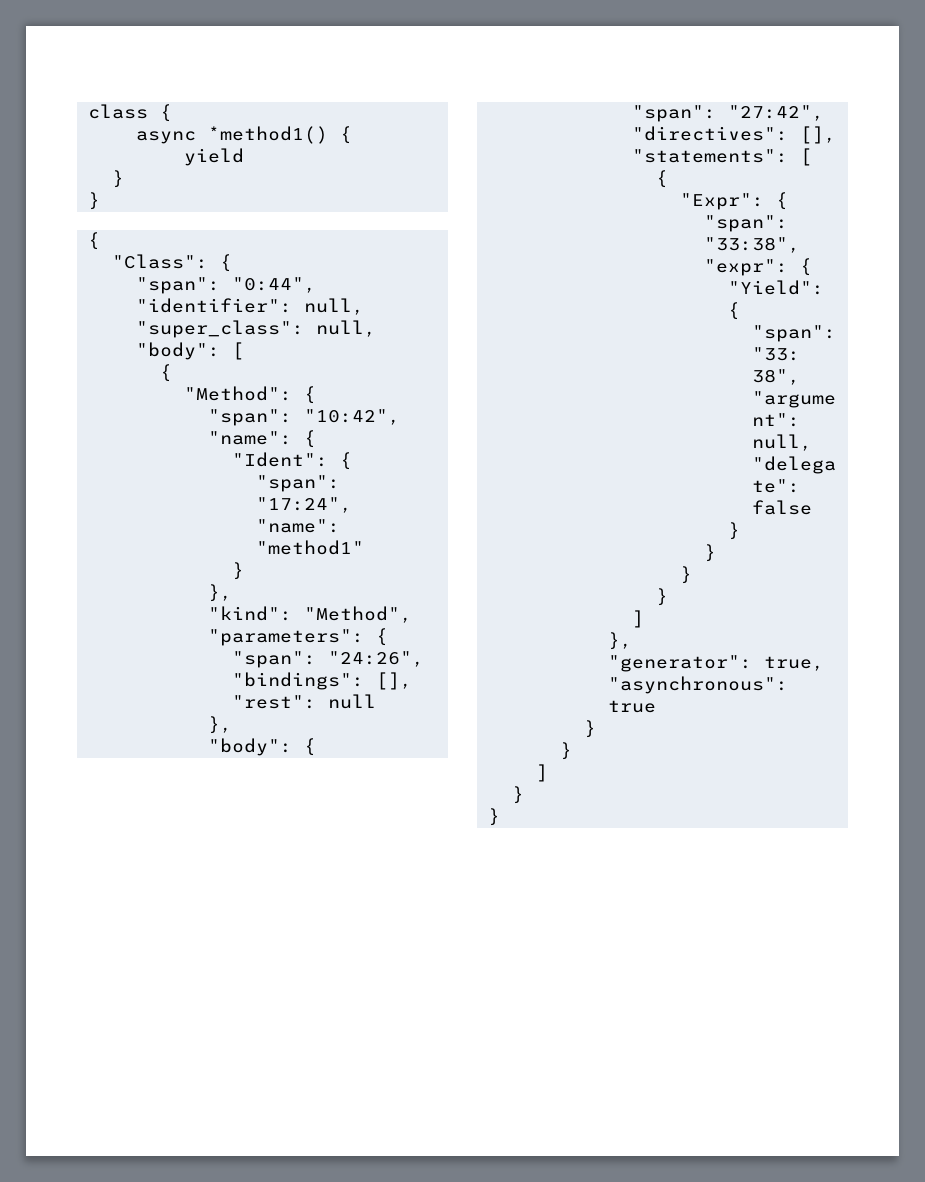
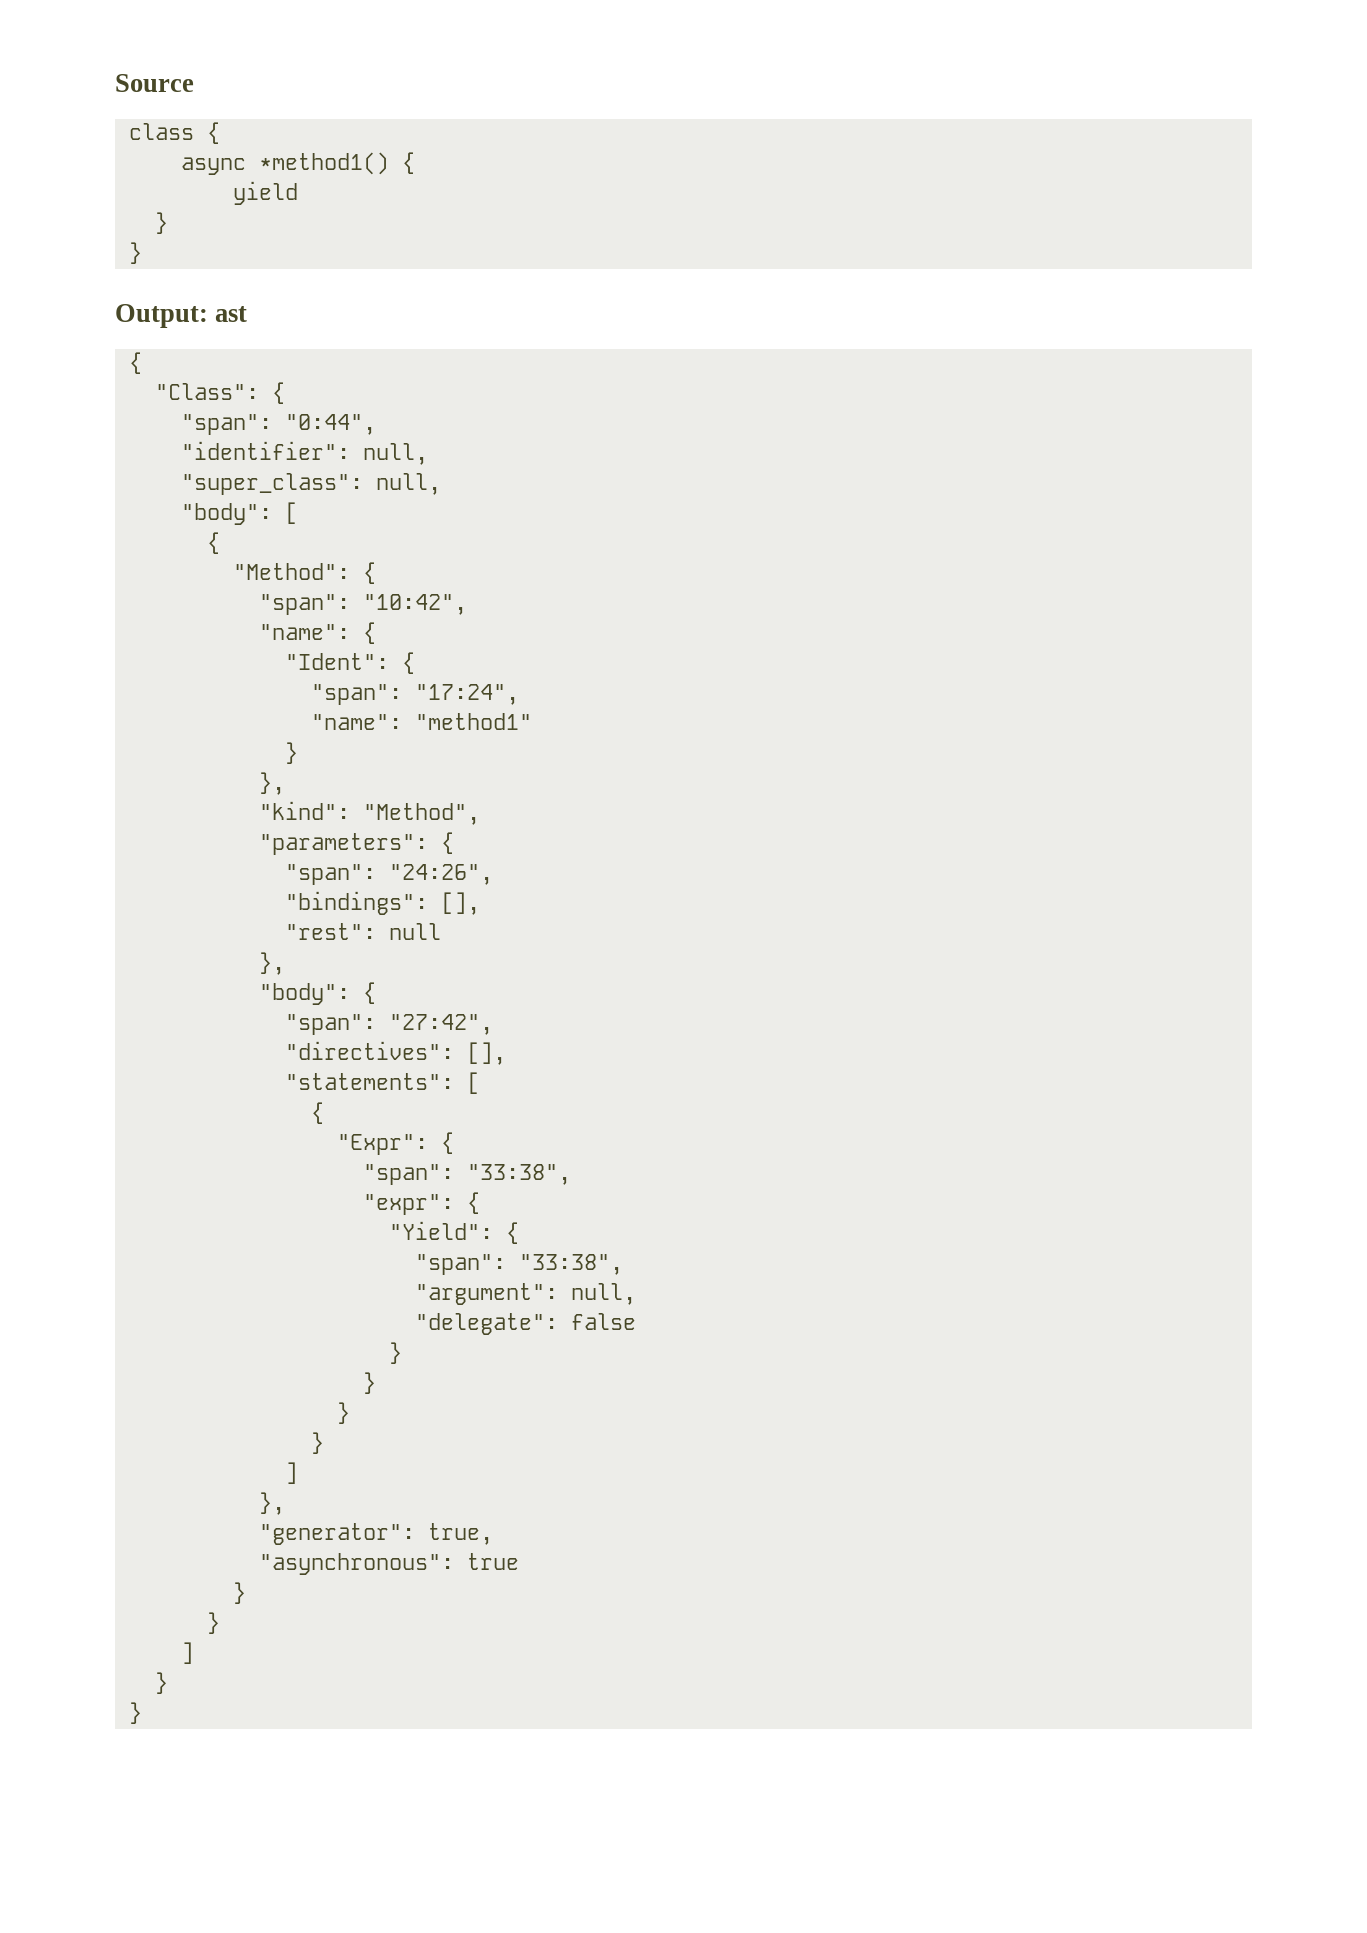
+ Source
+ Output: ast

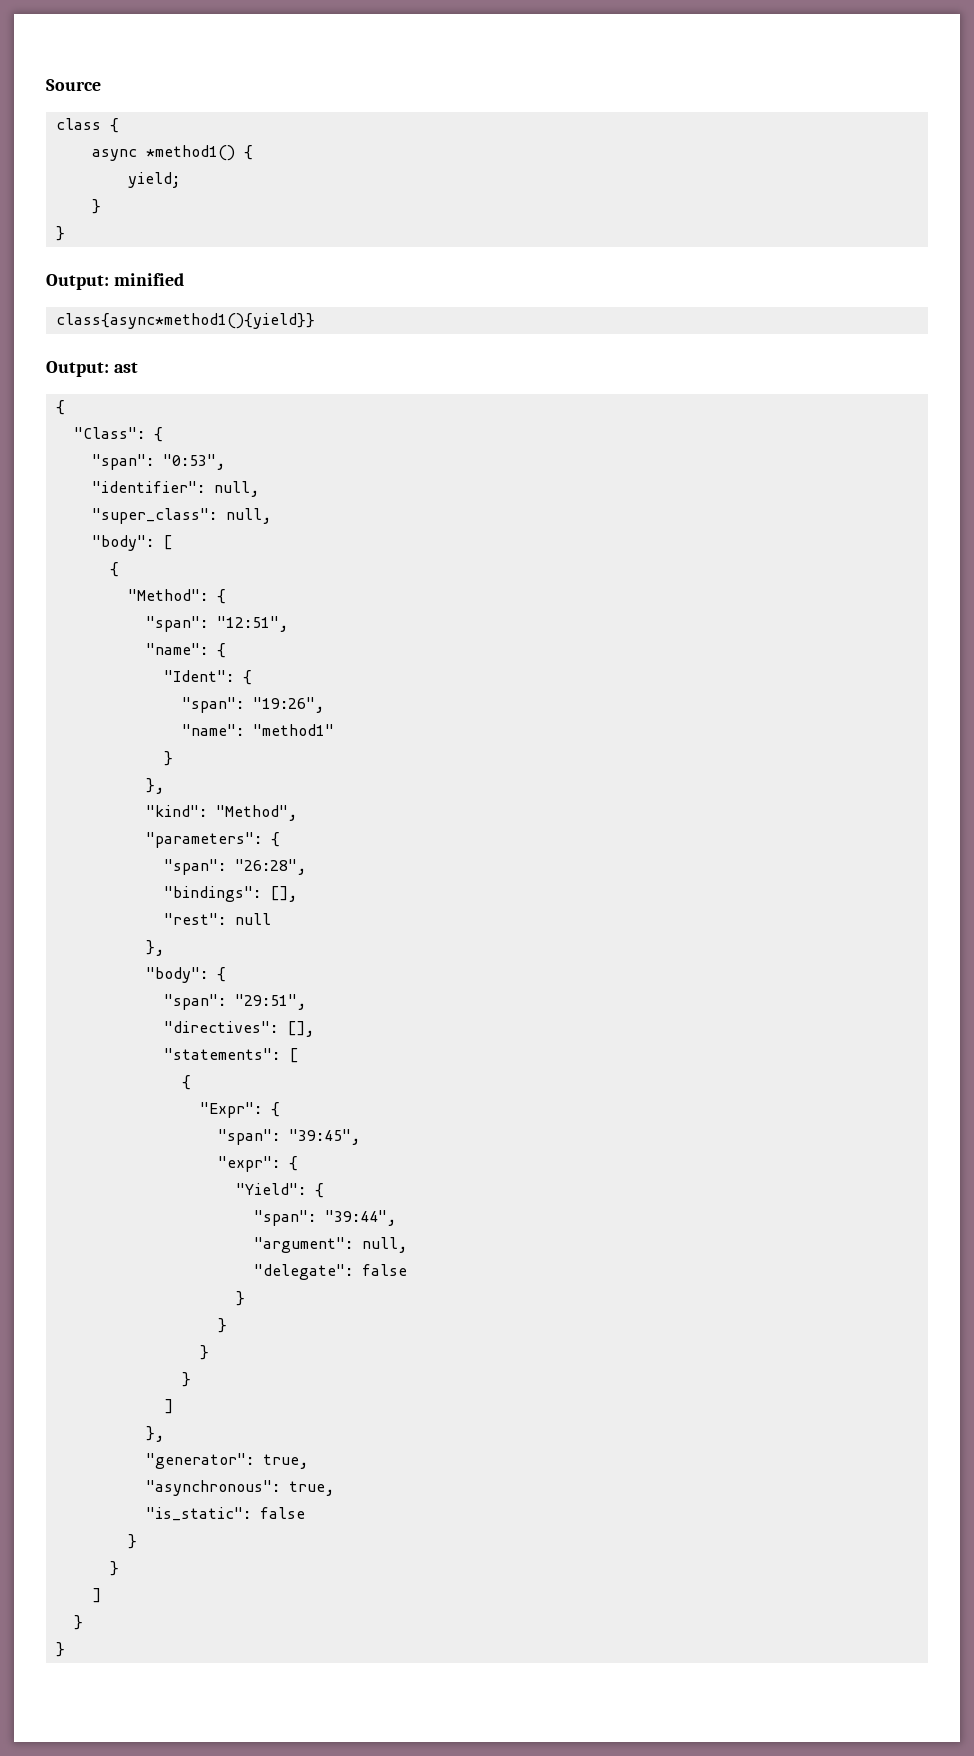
- yield
+ yield;
  }
  }
+ Output: minified
+ class{async*method1(){yield}}
- "span": "0:44",
+ "span": "0:53",
- "span": "10:42",
+ "span": "12:51",
- "span": "17:24",
+ "span": "19:26",
- "span": "24:26",
+ "span": "26:28",
- "span": "27:42",
+ "span": "29:51",
  "Expr": {
- "span": "33:38",
+ "span": "39:45",
  "Yield": {
- "span": "33:38",
+ "span": "39:44",
- "asynchronous": true
+ "asynchronous": true,
+ "is_static": false

